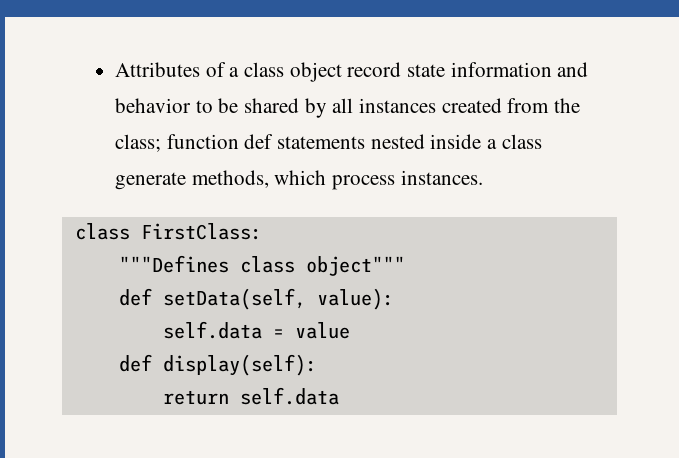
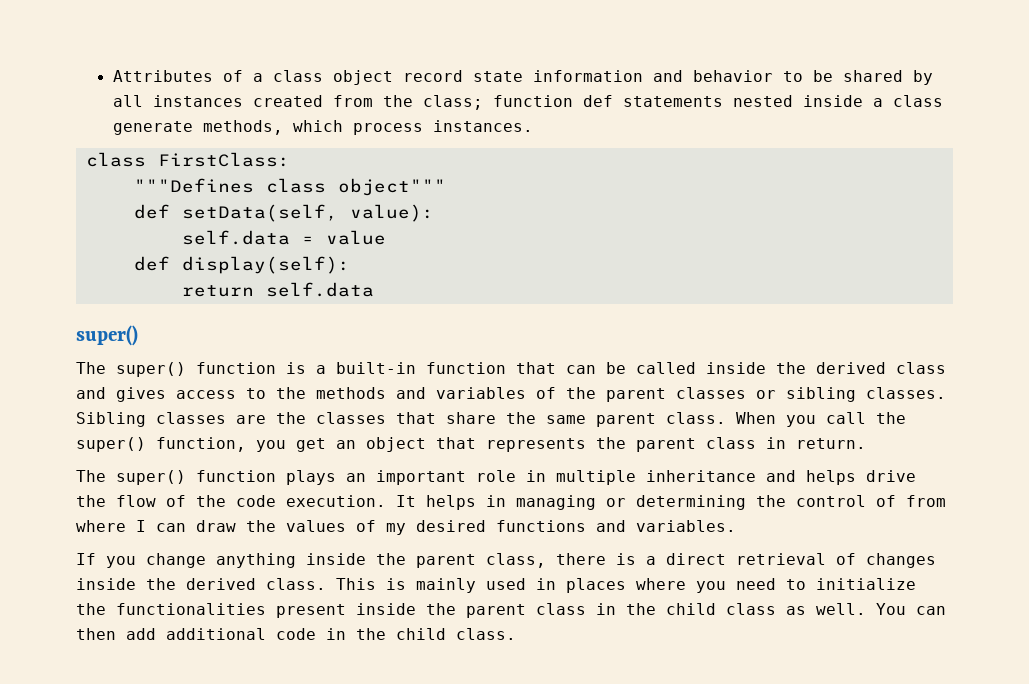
  return self.data
+ super()
+ The super() function is a built-in function that can be called inside the derived class and gives access to the methods and variables of the parent classes or sibling classes. Sibling classes are the classes that share the same parent class. When you call the super() function, you get an object that represents the parent class in return.
+ The super() function plays an important role in multiple inheritance and helps drive the flow of the code execution. It helps in managing or determining the control of from where I can draw the values of my desired functions and variables.
+ If you change anything inside the parent class, there is a direct retrieval of changes inside the derived class. This is mainly used in places where you need to initialize the functionalities present inside the parent class in the child class as well. You can then add additional code in the child class.

